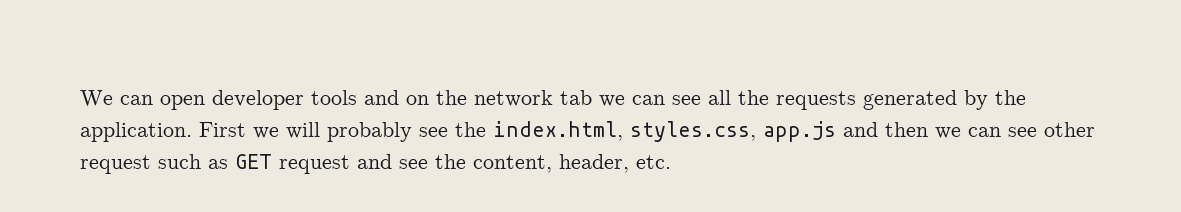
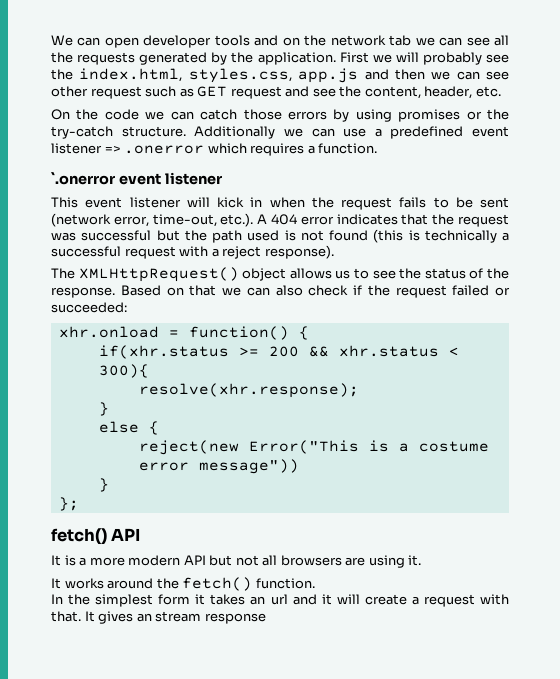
+ On the code we can catch those errors by using promises or the try-catch structure. Additionally we can use a predefined event listener => .onerror which requires a function.
+ `.onerror event listener
+ This event listener will kick in when the request fails to be sent (network error, time-out, etc.). A 404 error indicates that the request was successful but the path used is not found (this is technically a successful request with a reject response).
+ The XMLHttpRequest() object allows us to see the status of the response. Based on that we can also check if the request failed or succeeded:
+ xhr.onload = function() {
+ if(xhr.status >= 200 && xhr.status < 300){
+ resolve(xhr.response);
+ }
+ else {
+ reject(new Error("This is a costume error message"))
+ }
+ };
+ fetch() API
+ It is a more modern API but not all browsers are using it.
+ It works around the fetch() function.
+ In the simplest form it takes an url and it will create a request with that. It gives an stream response

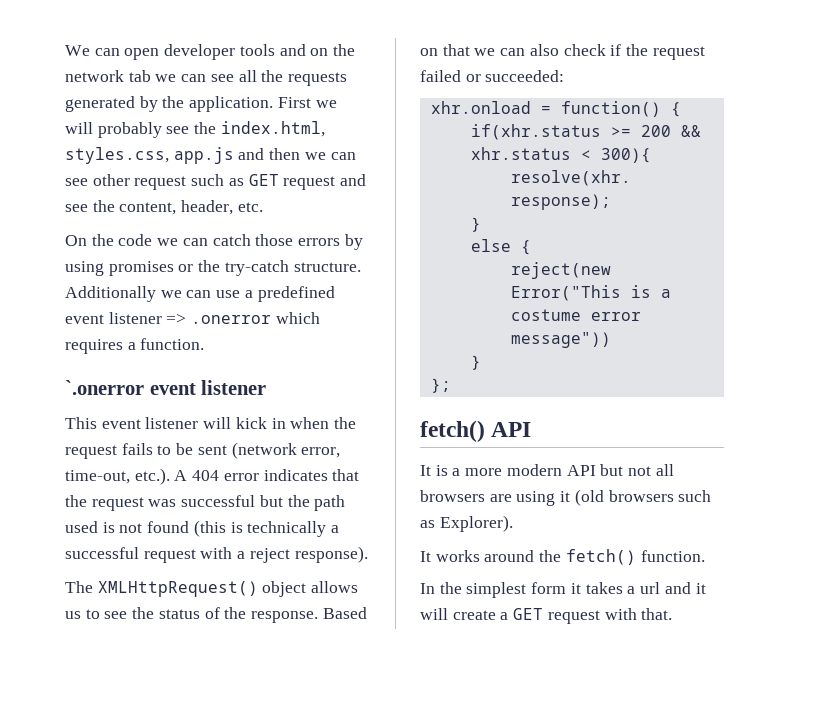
- It is a more modern API but not all browsers are using it.
+ It is a more modern API but not all browsers are using it (old browsers such as Explorer).
- In the simplest form it takes an url and it will create a request with that. It gives an stream response
+ In the simplest form it takes a url and it will create a GET request with that.

